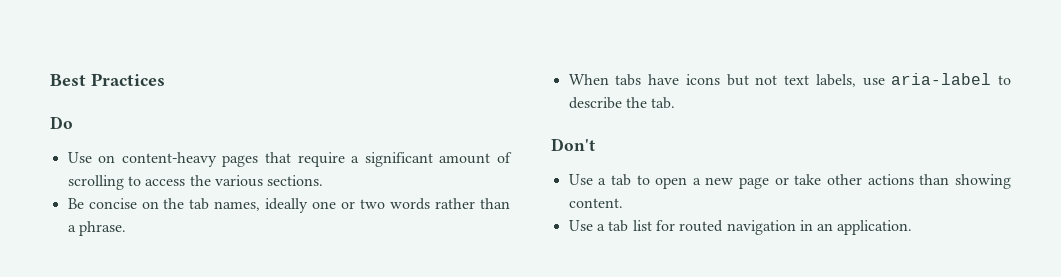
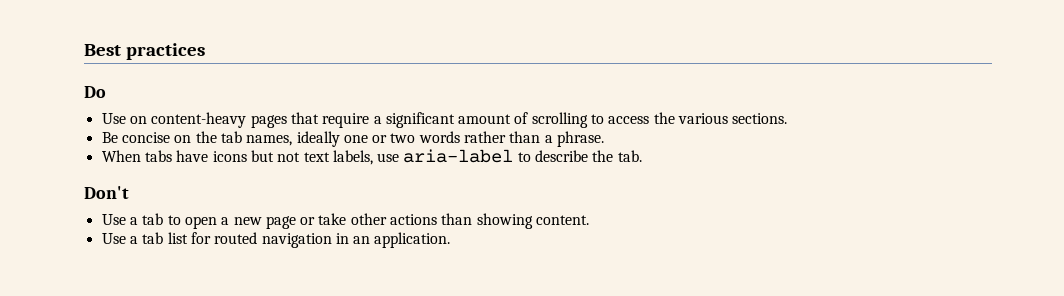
- Best Practices
+ Best practices

